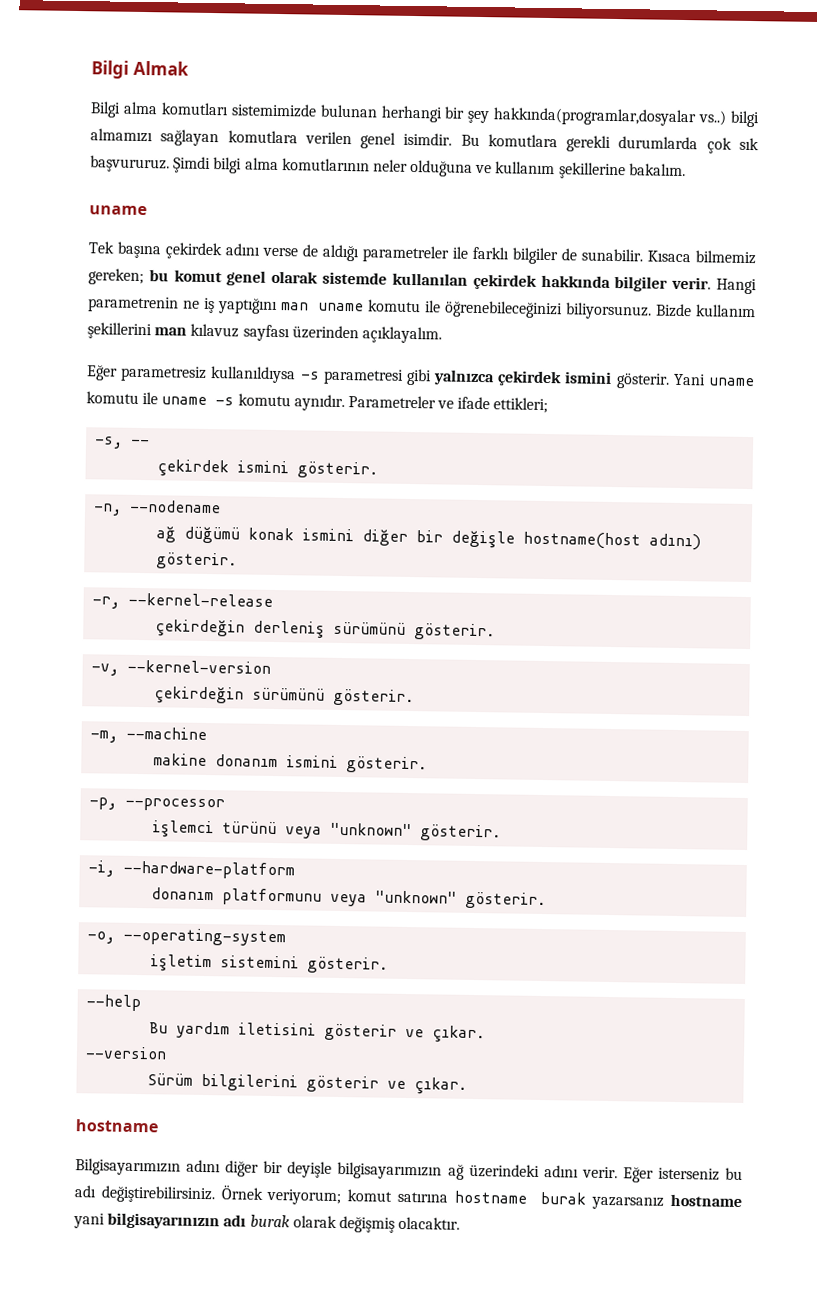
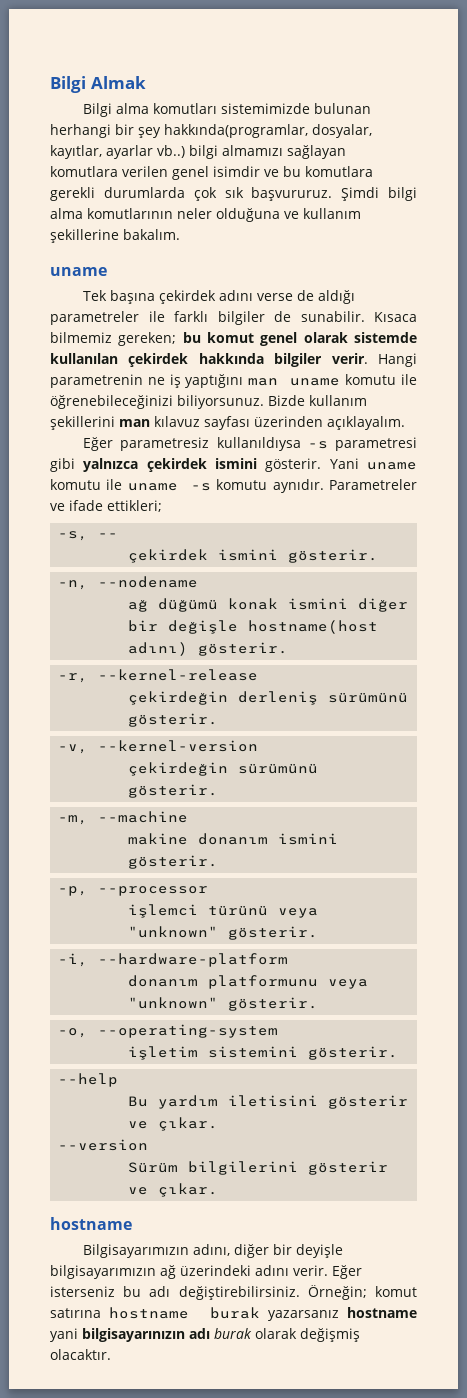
- Bilgi alma komutları sistemimizde bulunan herhangi bir şey hakkında(programlar,dosyalar vs..) bilgi almamızı sağlayan komutlara verilen genel isimdir. Bu komutlara gerekli durumlarda çok sık başvururuz.
+ Bilgi alma komutları sistemimizde bulunan herhangi bir şey hakkında(programlar, dosyalar, kayıtlar, ayarlar vb..) bilgi almamızı sağlayan komutlara verilen genel isimdir ve bu komutlara gerekli durumlarda çok sık başvururuz.
- Bilgisayarımızın adını diğer bir deyişle bilgisayarımızın ağ üzerindeki adını verir.
+ Bilgisayarımızın adını, diğer bir deyişle bilgisayarımızın ağ üzerindeki adını verir.
- Örnek veriyorum; komut satırına hostname burak yazarsanız hostname yani bilgisayarınızın adı burak olarak değişmiş olacaktır.
+ Örneğin; komut satırına hostname burak yazarsanız hostname yani bilgisayarınızın adı burak olarak değişmiş olacaktır.

